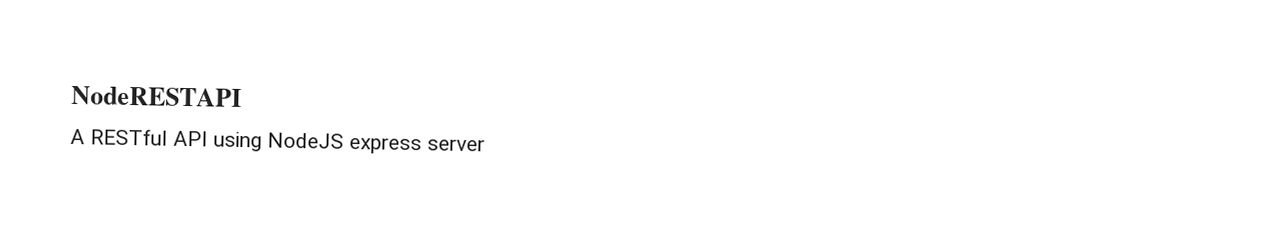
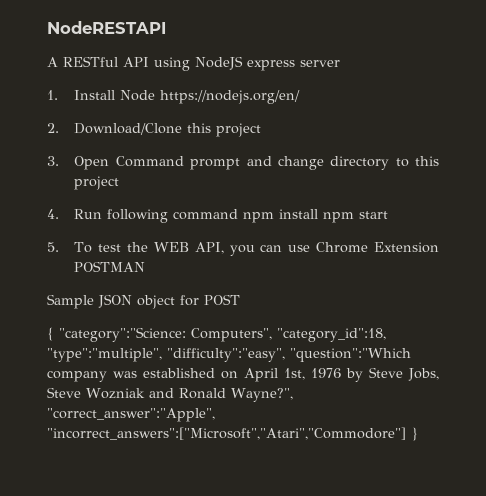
+ 1. Install Node https://nodejs.org/en/
+ 2. Download/Clone this project
+ 3. Open Command prompt and change directory to this project
+ 4. Run following command npm install npm start
+ 5. To test the WEB API, you can use Chrome Extension POSTMAN
+ Sample JSON object for POST
+ { "category":"Science: Computers", "category_id":18, "type":"multiple", "difficulty":"easy", "question":"Which company was established on April 1st, 1976 by Steve Jobs, Steve Wozniak and Ronald Wayne?", "correct_answer":"Apple", "incorrect_answers":["Microsoft","Atari","Commodore"] }

